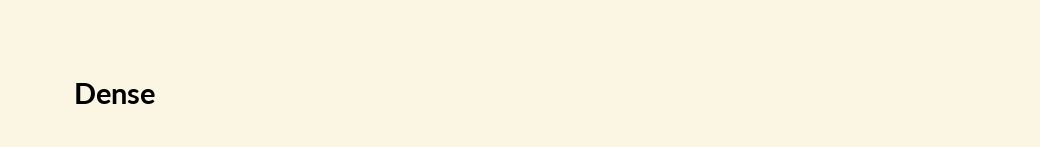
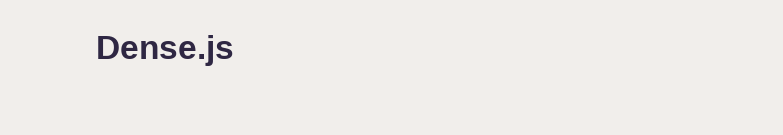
- Dense
+ Dense.js

